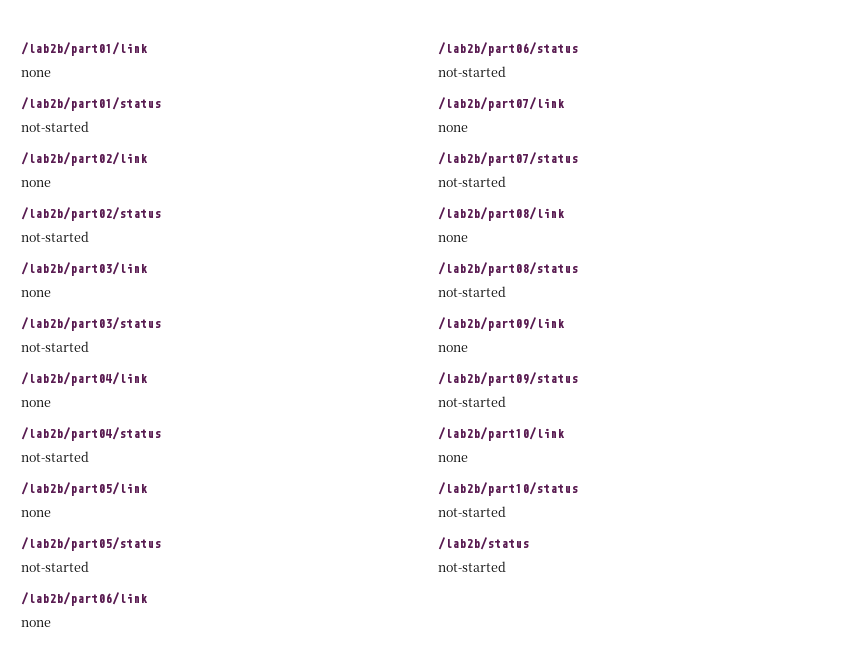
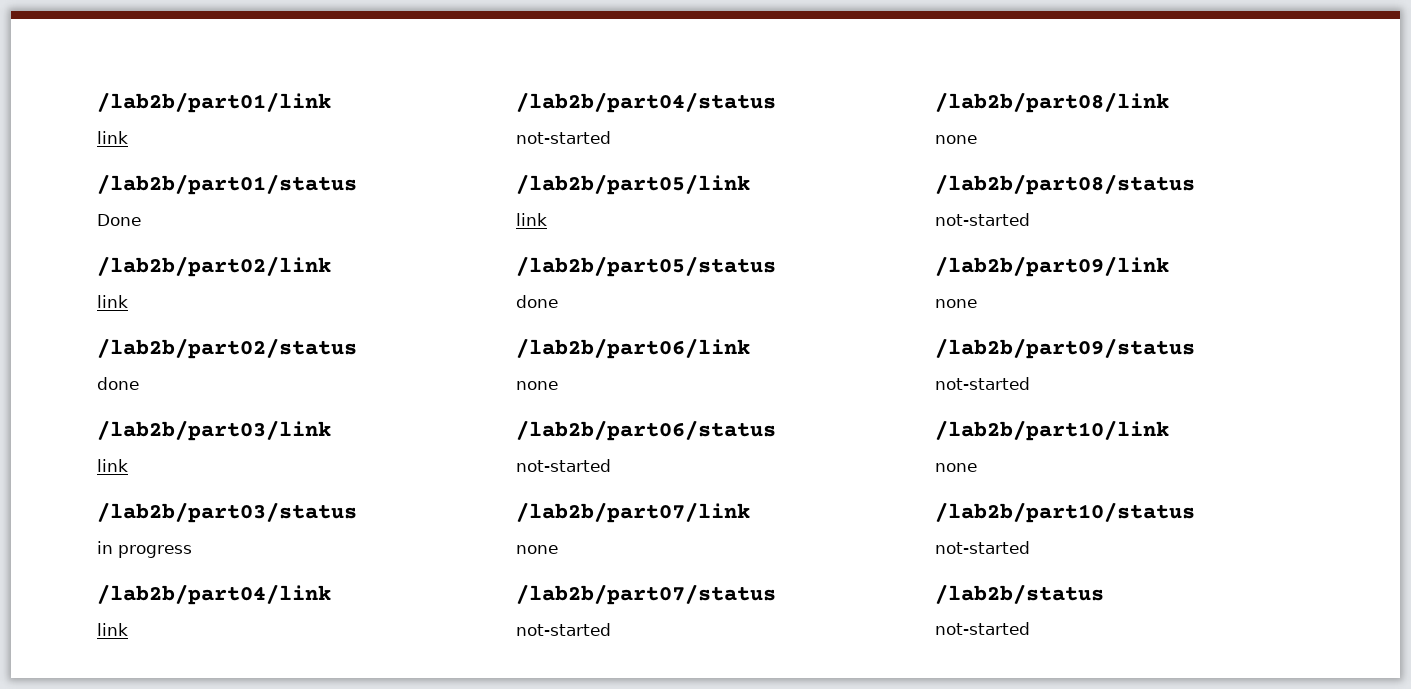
  /lab2b/part01/link
- none
+ link
  /lab2b/part01/status
- not-started
+ Done
  /lab2b/part02/link
- none
+ link
  /lab2b/part02/status
- not-started
+ done
  /lab2b/part03/link
- none
+ link
  /lab2b/part03/status
- not-started
+ in progress
  /lab2b/part04/link
- none
+ link
  /lab2b/part05/link
- none
+ link
  /lab2b/part05/status
- not-started
+ done

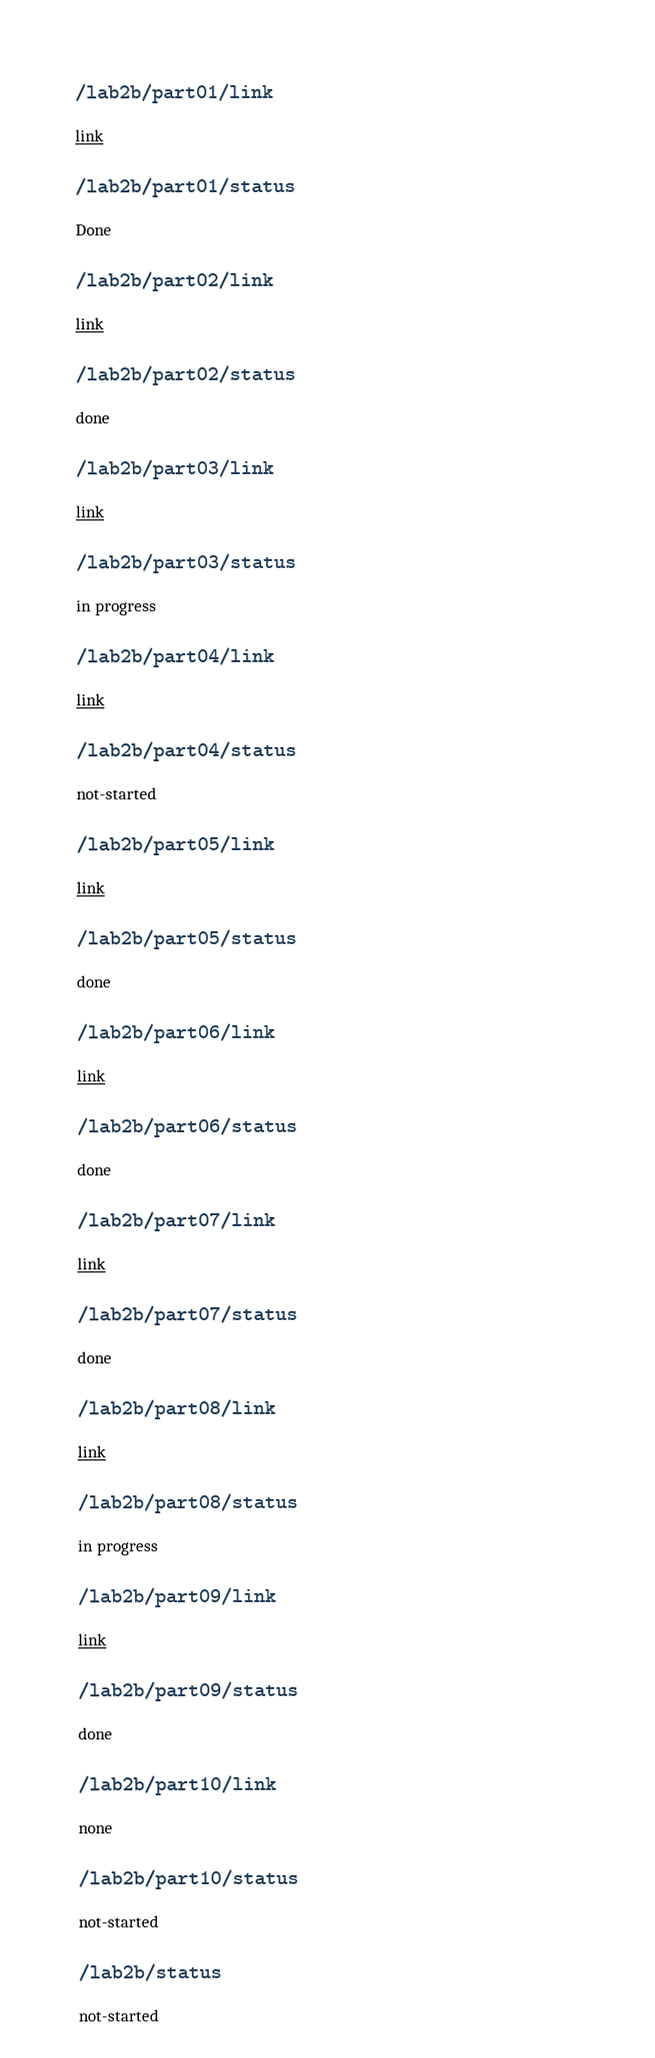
  /lab2b/part06/link
- none
+ link
  /lab2b/part06/status
- not-started
+ done
  /lab2b/part07/link
- none
+ link
  /lab2b/part07/status
- not-started
+ done
  /lab2b/part08/link
- none
+ link
  /lab2b/part08/status
- not-started
+ in progress
  /lab2b/part09/link
- none
+ link
  /lab2b/part09/status
- not-started
+ done

